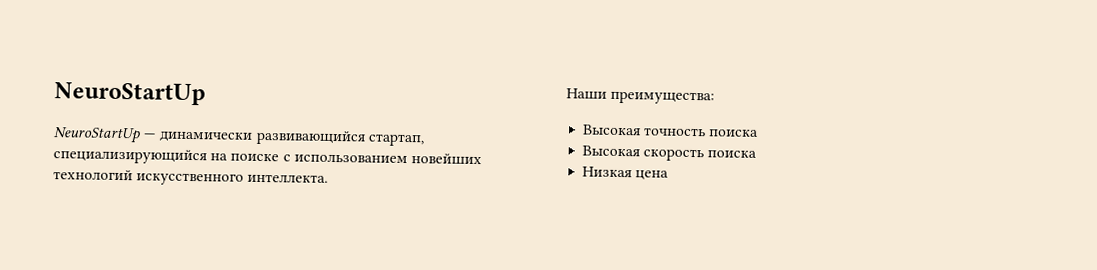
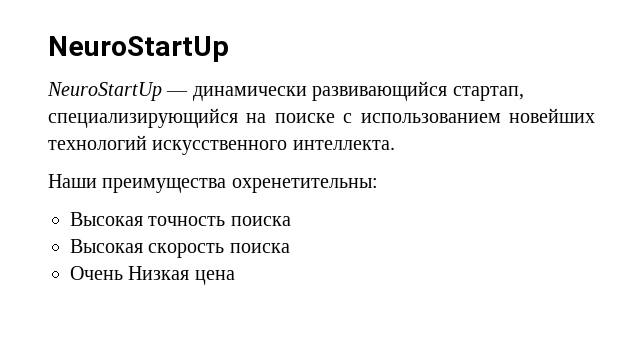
- Наши преимущества:
+ Наши преимущества охренетительны:
- Низкая цена
+ Очень Низкая цена

